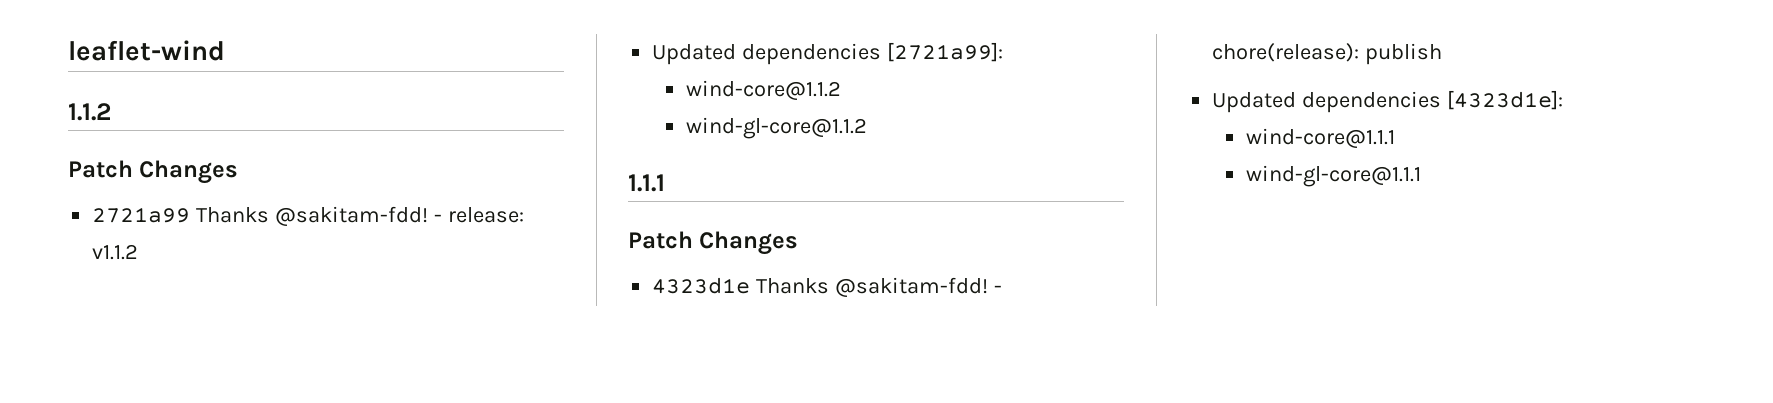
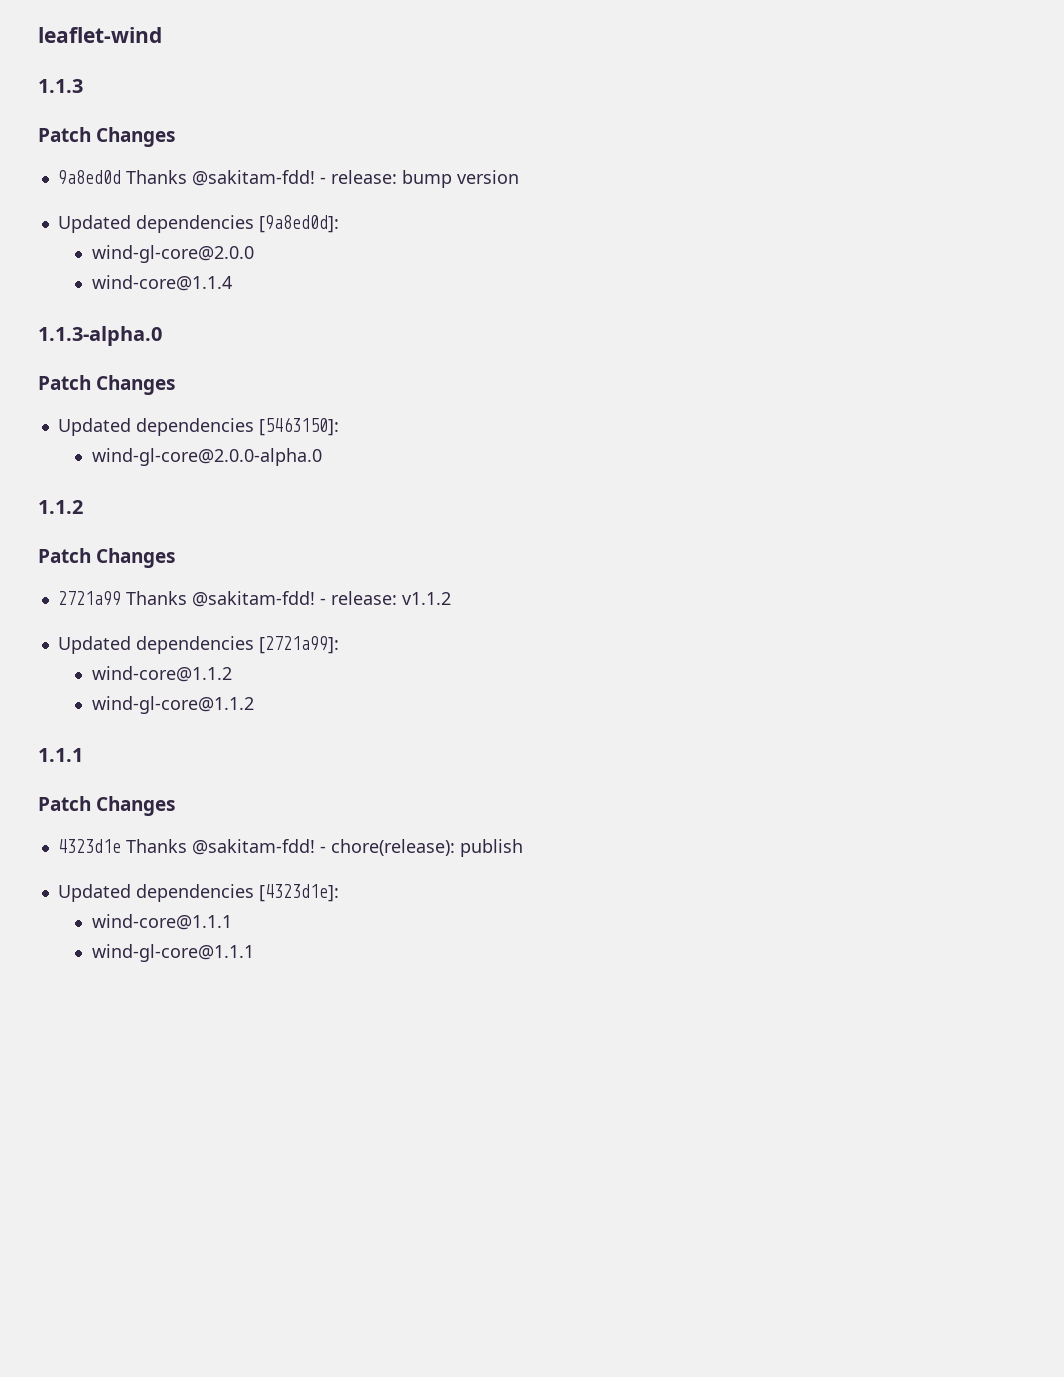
+ 1.1.3
+ Patch Changes
+ 9a8ed0d Thanks @sakitam-fdd! - release: bump version
+ Updated dependencies [9a8ed0d]:
+ wind-gl-core@2.0.0
+ wind-core@1.1.4
+ 1.1.3-alpha.0
+ Patch Changes
+ Updated dependencies [5463150]:
+ wind-gl-core@2.0.0-alpha.0

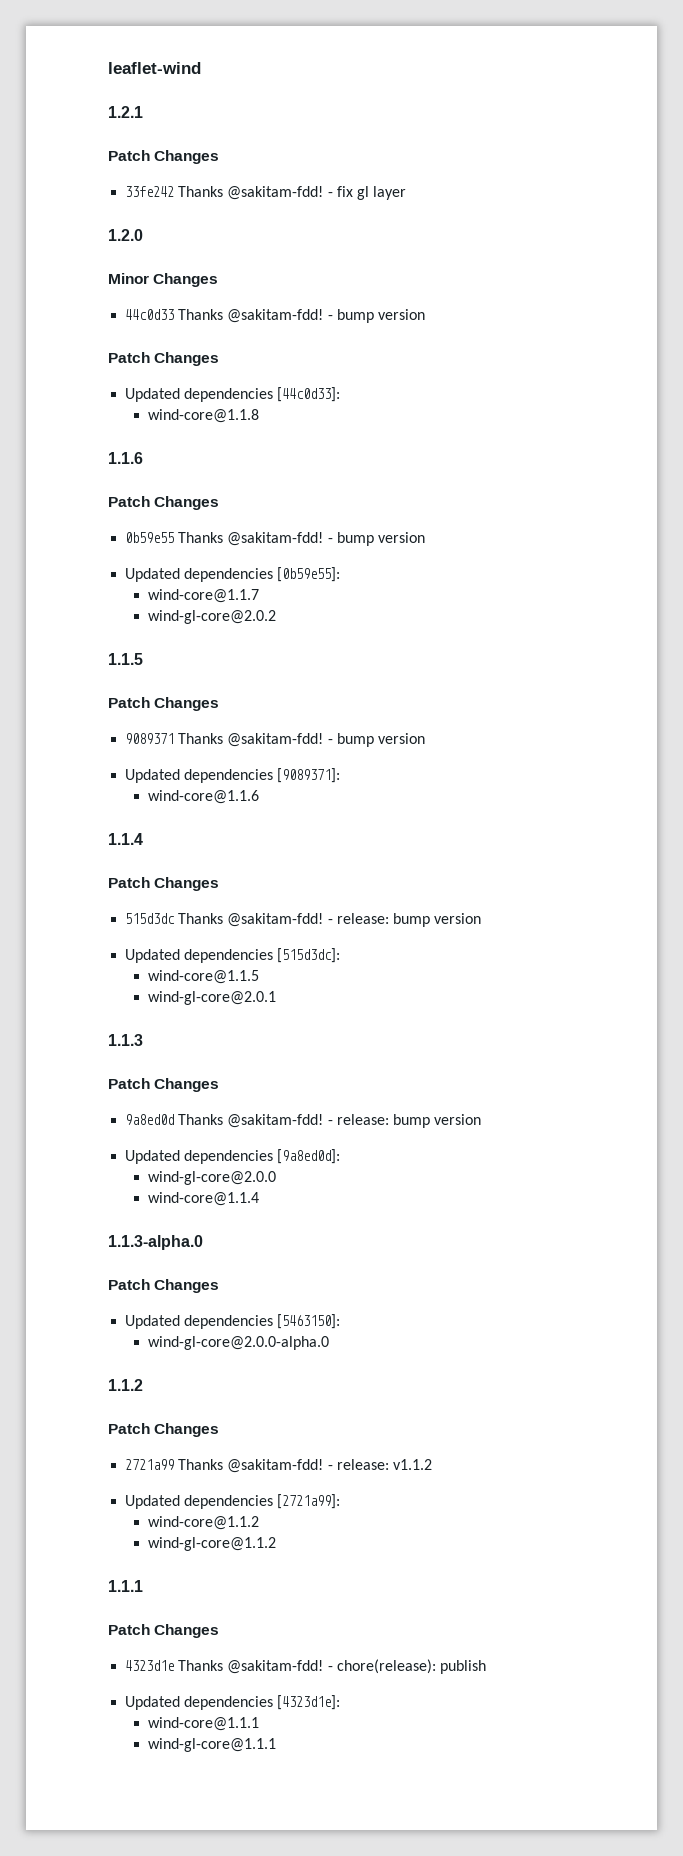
+ 1.2.1
+ Patch Changes
+ 33fe242 Thanks @sakitam-fdd! - fix gl layer
+ 1.2.0
+ Minor Changes
+ 44c0d33 Thanks @sakitam-fdd! - bump version
+ Patch Changes
+ Updated dependencies [44c0d33]:
+ wind-core@1.1.8
+ 1.1.6
+ Patch Changes
+ 0b59e55 Thanks @sakitam-fdd! - bump version
+ Updated dependencies [0b59e55]:
+ wind-core@1.1.7
+ wind-gl-core@2.0.2
+ 1.1.5
+ Patch Changes
+ 9089371 Thanks @sakitam-fdd! - bump version
+ Updated dependencies [9089371]:
+ wind-core@1.1.6
+ 1.1.4
+ Patch Changes
+ 515d3dc Thanks @sakitam-fdd! - release: bump version
+ Updated dependencies [515d3dc]:
+ wind-core@1.1.5
+ wind-gl-core@2.0.1

